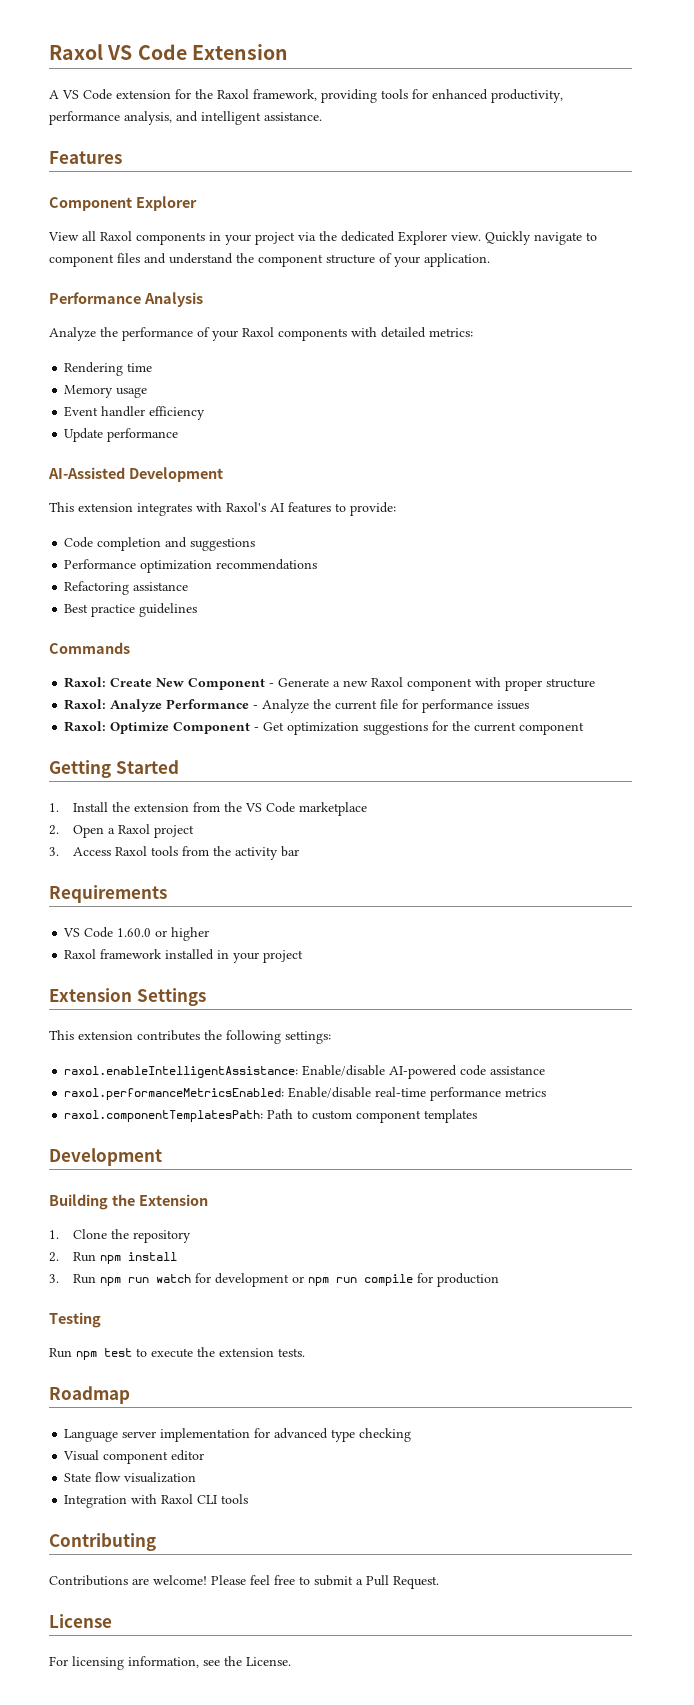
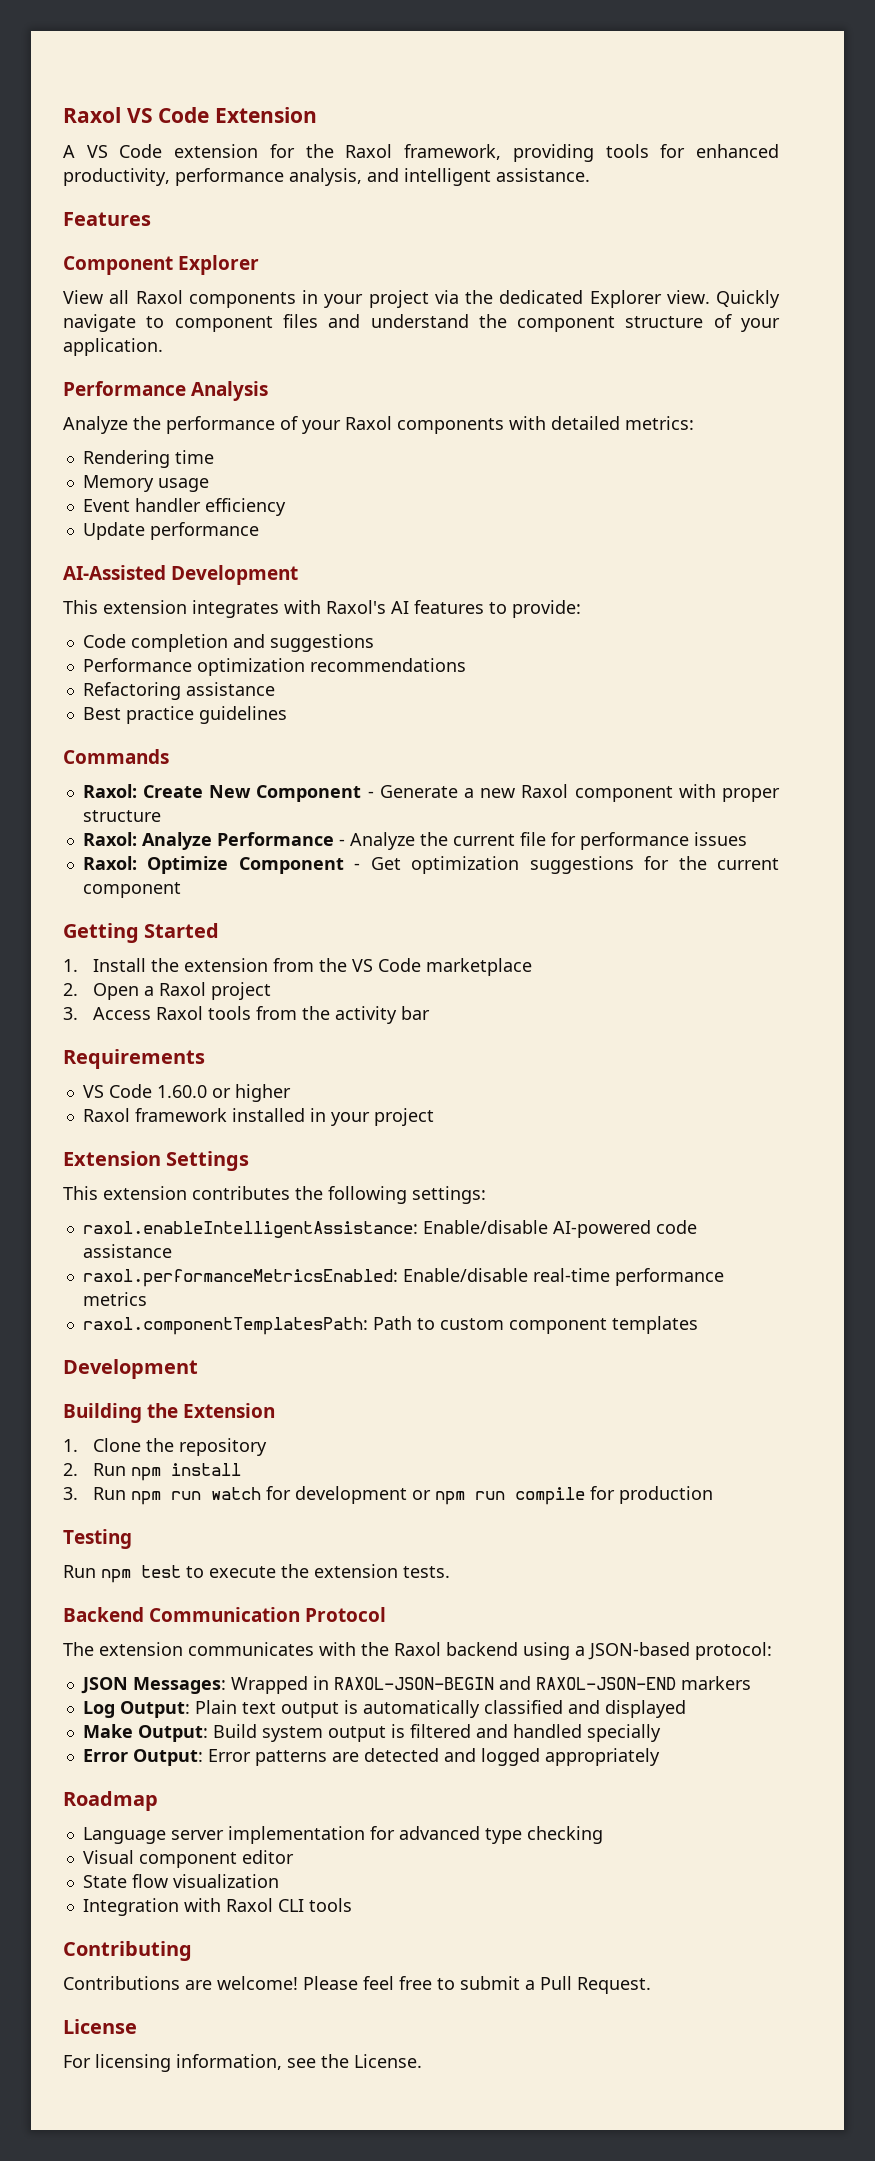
+ Backend Communication Protocol
+ The extension communicates with the Raxol backend using a JSON-based protocol:
+ JSON Messages: Wrapped in RAXOL-JSON-BEGIN and RAXOL-JSON-END markers
+ Log Output: Plain text output is automatically classified and displayed
+ Make Output: Build system output is filtered and handled specially
+ Error Output: Error patterns are detected and logged appropriately

